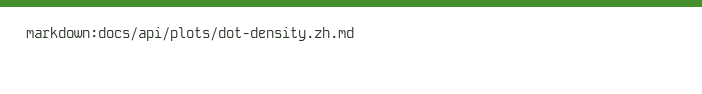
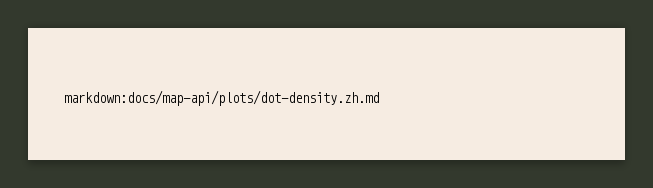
- markdown:docs/api/plots/dot-density.zh.md
+ markdown:docs/map-api/plots/dot-density.zh.md

